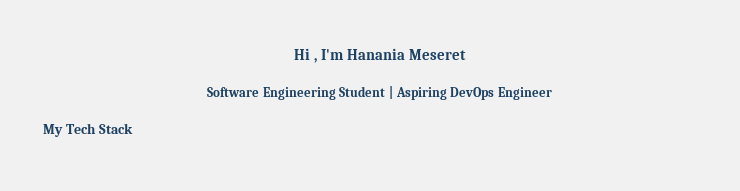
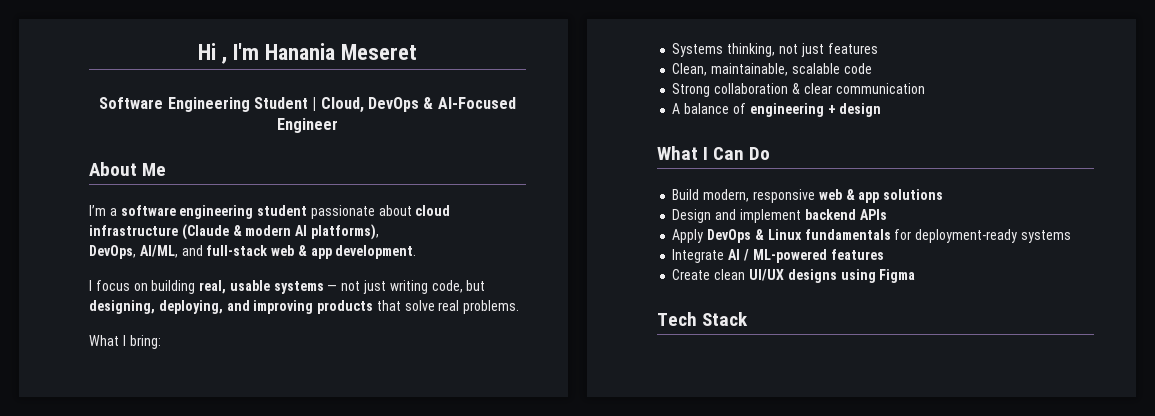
- Software Engineering Student | Aspiring DevOps Engineer
- My Tech Stack
+ Software Engineering Student | Cloud, DevOps & AI-Focused Engineer
+ About Me
+ I’m a software engineering student passionate about cloud infrastructure (Claude & modern AI platforms),
+ DevOps, AI/ML, and full-stack web & app development.
+ I focus on building real, usable systems — not just writing code, but designing, deploying, and improving products that solve real problems.
+ What I bring:
+ Systems thinking, not just features
+ Clean, maintainable, scalable code
+ Strong collaboration & clear communication
+ A balance of engineering + design
+ What I Can Do
+ Build modern, responsive web & app solutions
+ Design and implement backend APIs
+ Apply DevOps & Linux fundamentals for deployment-ready systems
+ Integrate AI / ML-powered features
+ Create clean UI/UX designs using Figma
+ Tech Stack

